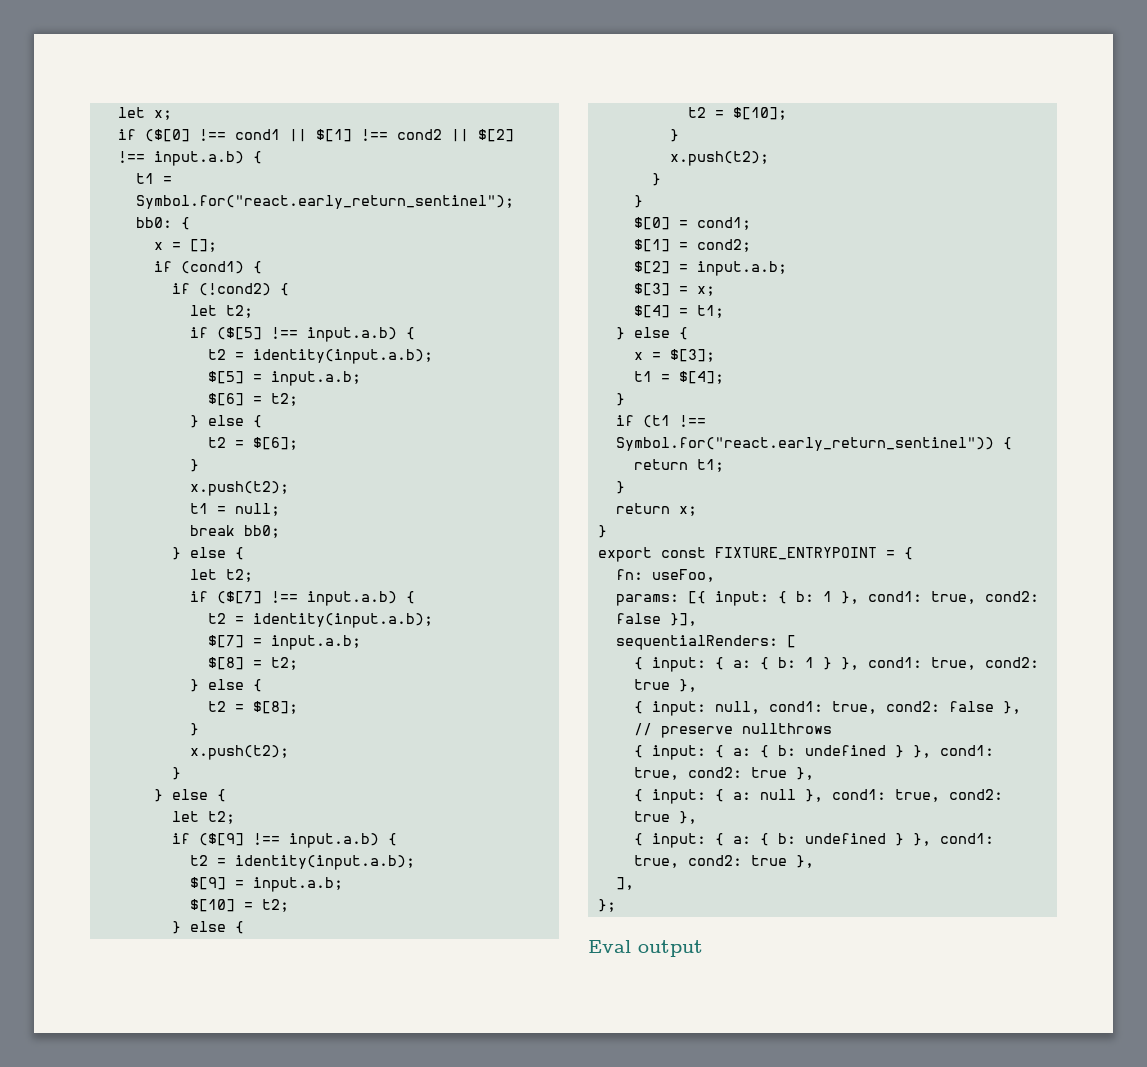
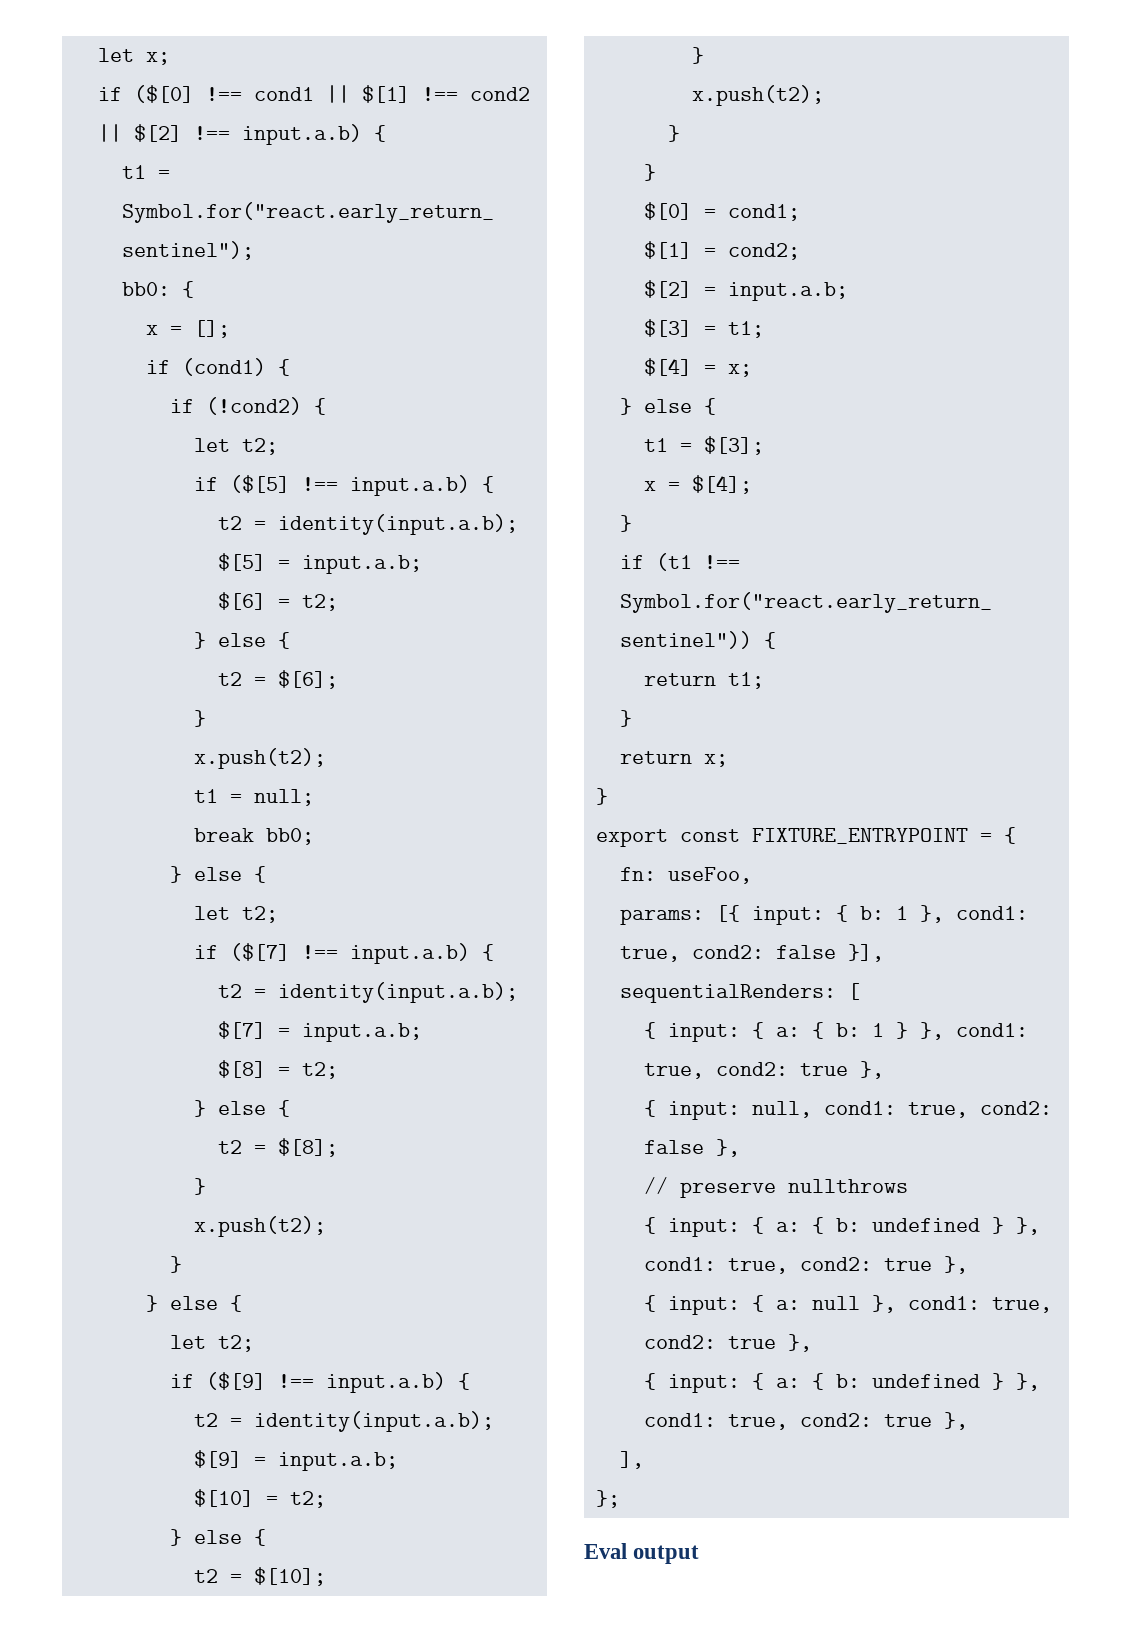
- $[3] = x;
+ $[3] = t1;
- $[4] = t1;
+ $[4] = x;
  } else {
- x = $[3];
+ t1 = $[3];
- t1 = $[4];
+ x = $[4];

